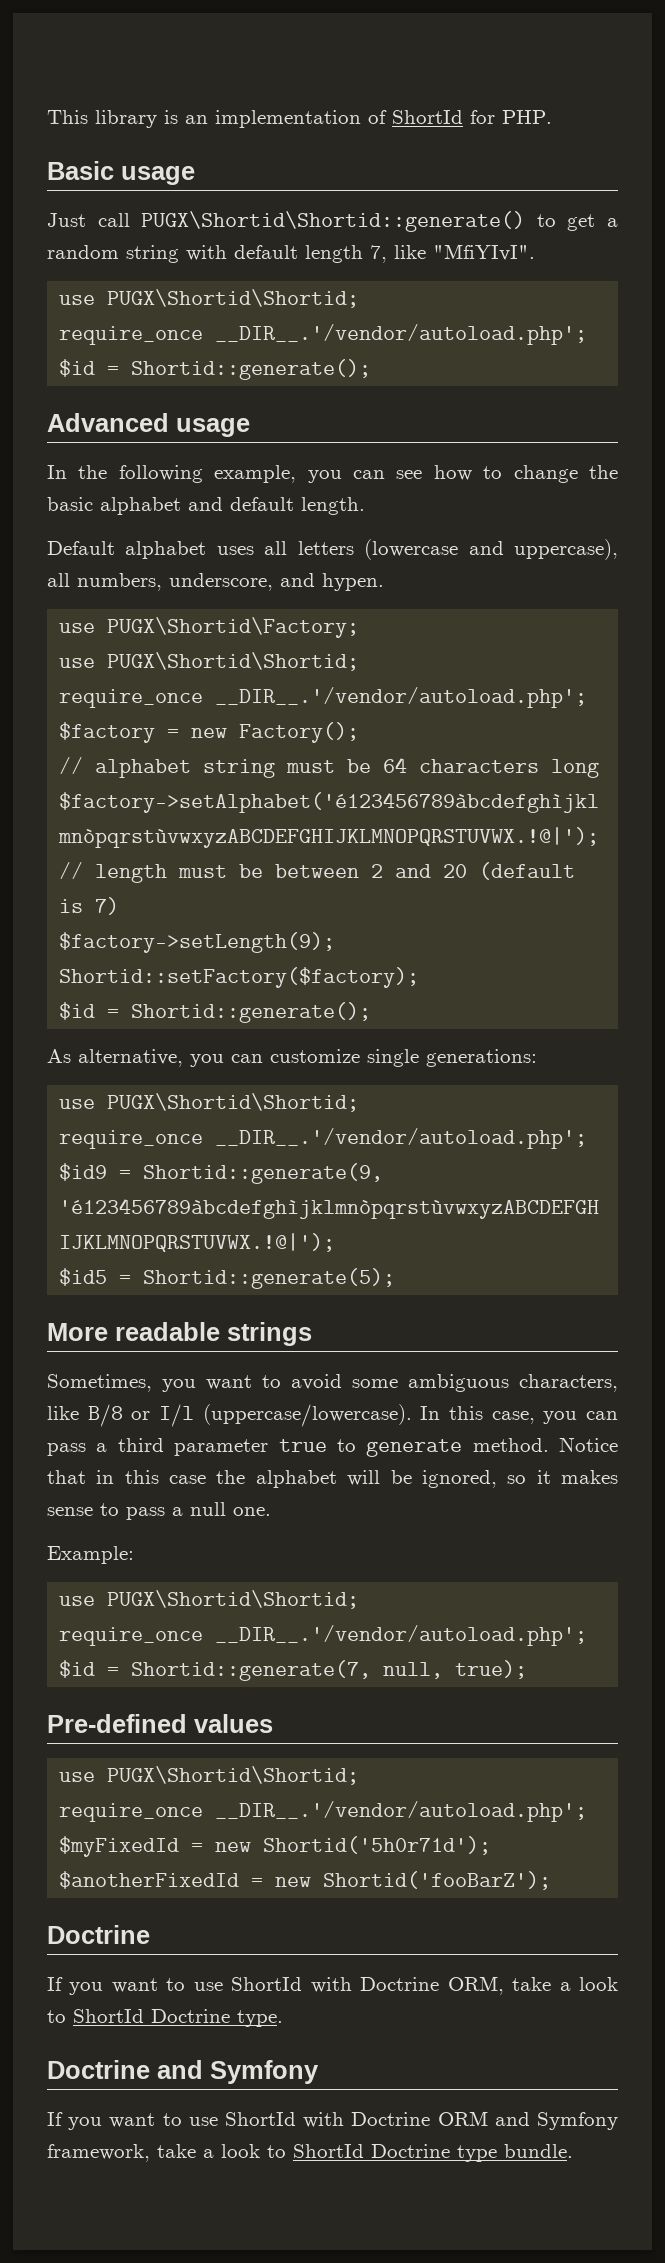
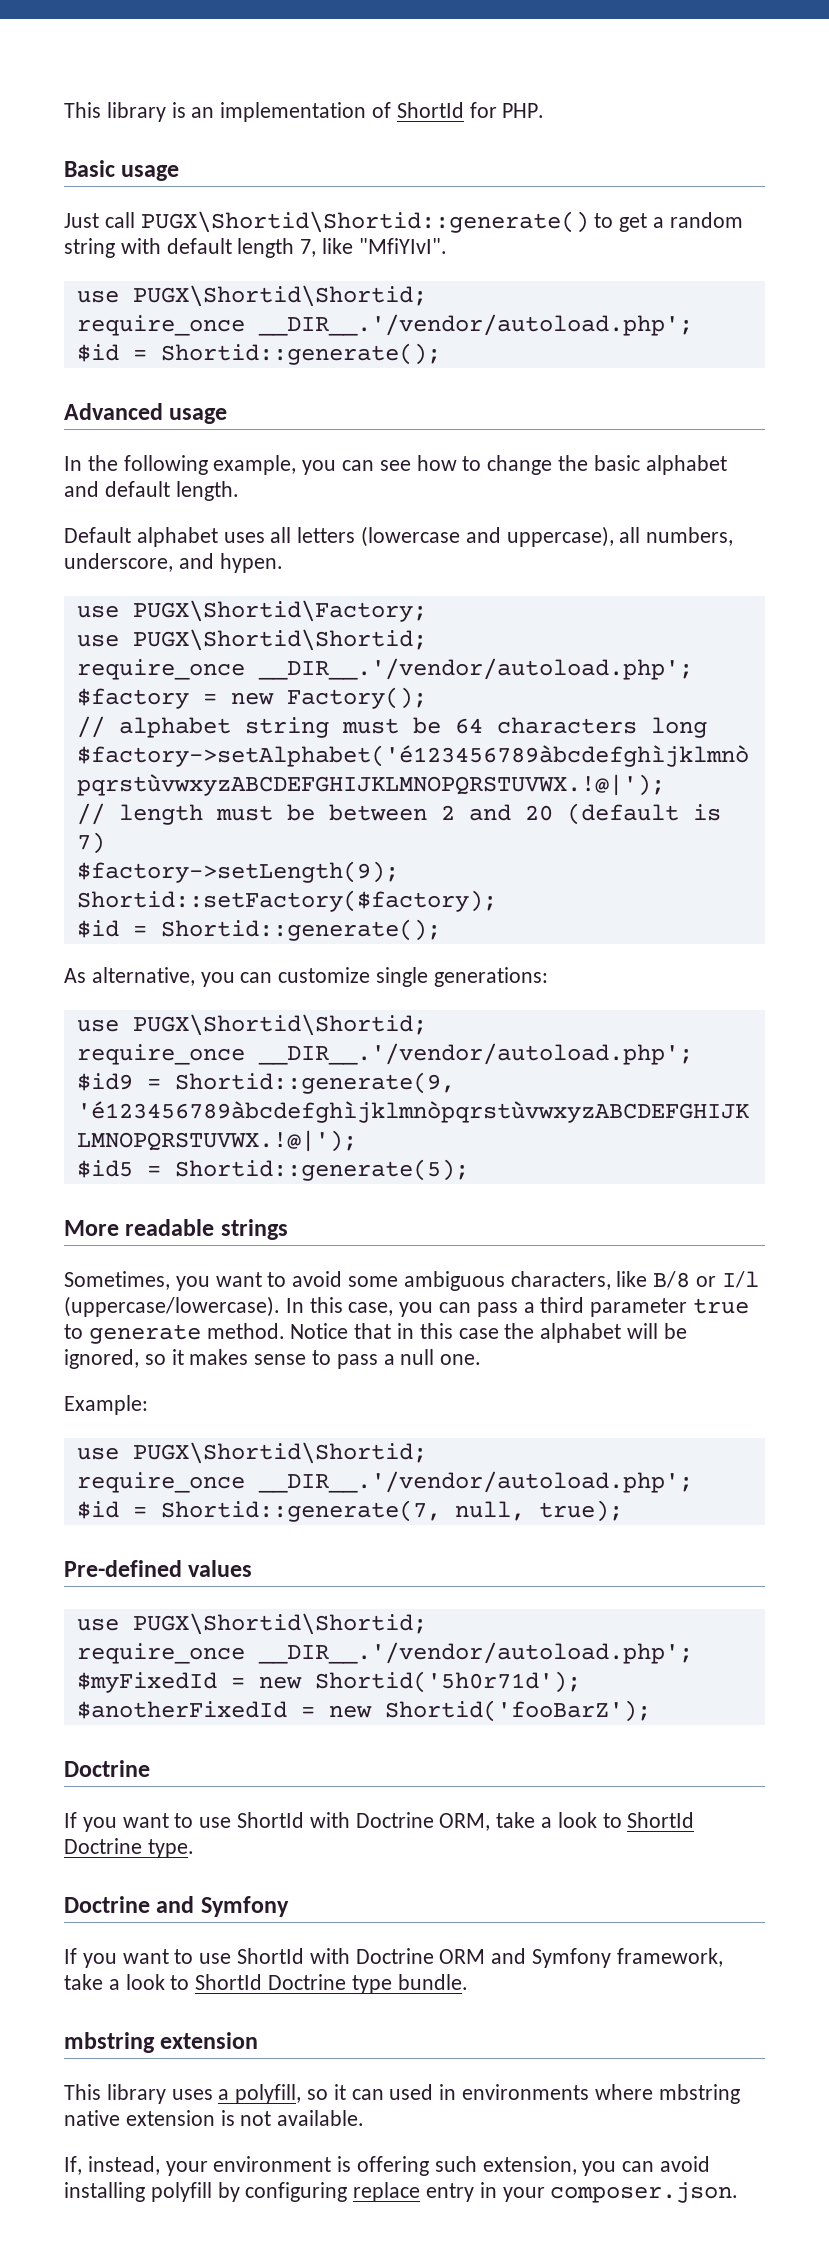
+ mbstring extension
+ This library uses a polyfill, so it can used in environments where mbstring native extension is not available.
+ If, instead, your environment is offering such extension, you can avoid installing polyfill by configuring replace entry in your composer.json.

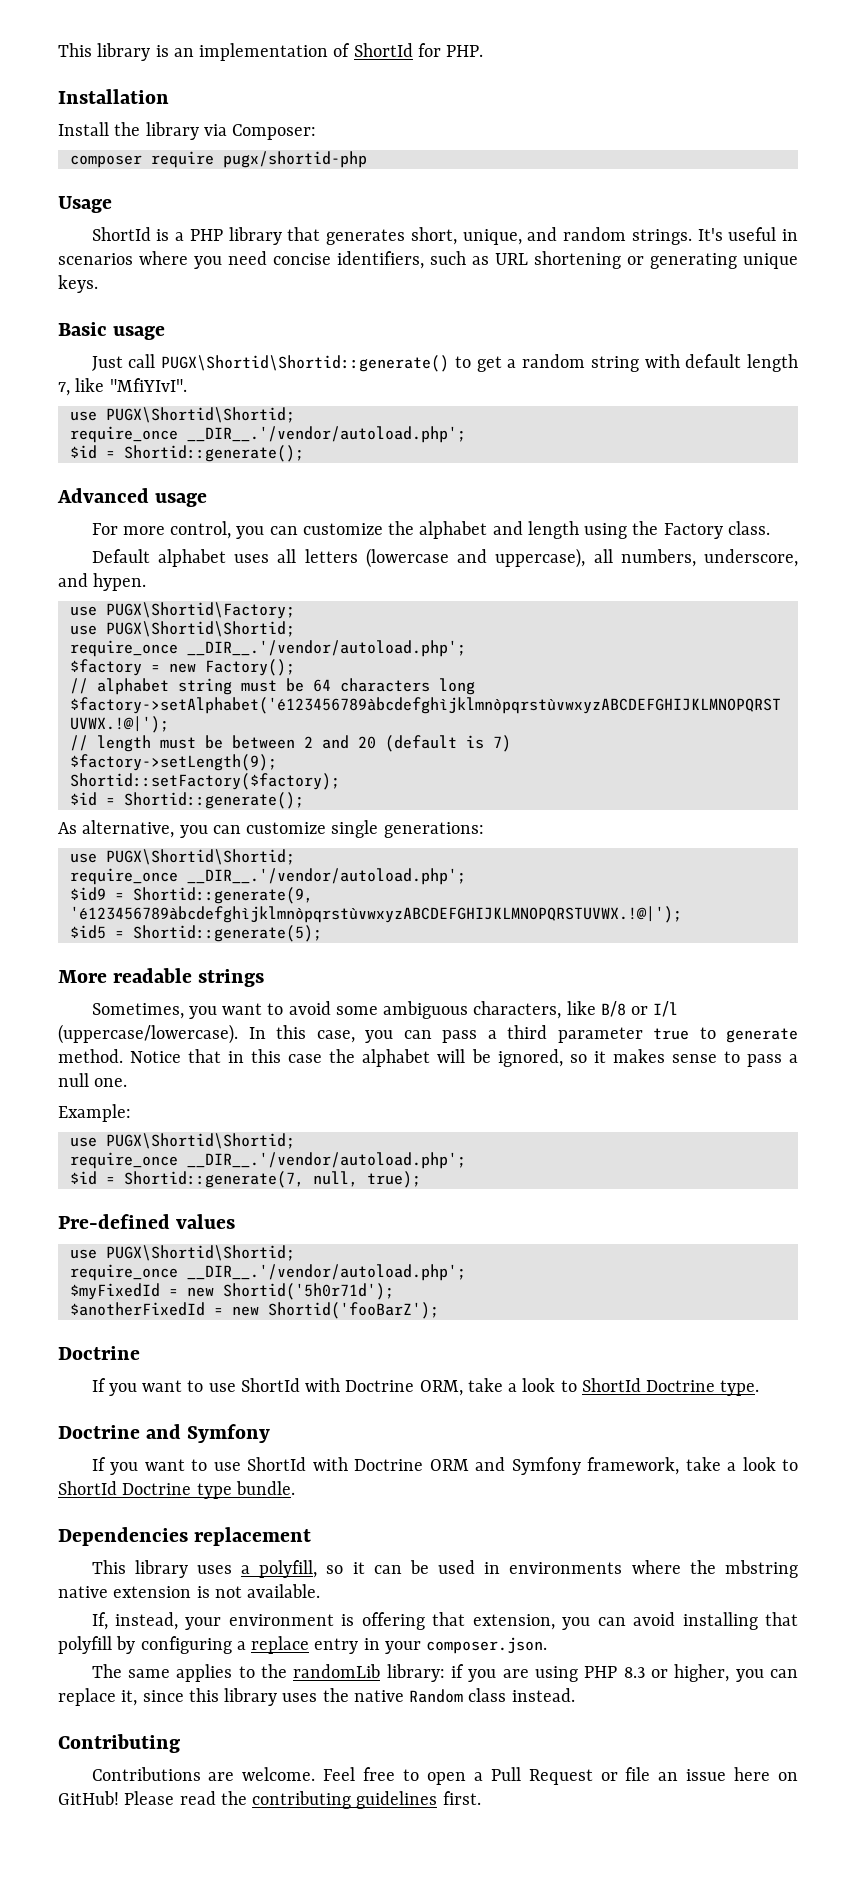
+ Installation
+ Install the library via Composer:
+ composer require pugx/shortid-php
+ Usage
+ ShortId is a PHP library that generates short, unique, and random strings. It's useful in scenarios where you need concise identifiers, such as URL shortening or generating unique keys.
- In the following example, you can see how to change the basic alphabet and default length.
+ For more control, you can customize the alphabet and length using the Factory class.
- mbstring extension
+ Dependencies replacement
- This library uses a polyfill, so it can used in environments where mbstring native extension is not available.
+ This library uses a polyfill, so it can be used in environments where the mbstring native extension is not available.
- If, instead, your environment is offering such extension, you can avoid installing polyfill by configuring replace entry in your composer.json.
+ If, instead, your environment is offering that extension, you can avoid installing that polyfill by configuring a replace entry in your composer.json.
+ The same applies to the randomLib library: if you are using PHP 8.3 or higher, you can replace it, since this library uses the native Random class instead.
+ Contributing
+ Contributions are welcome. Feel free to open a Pull Request or file an issue here on GitHub! Please read the contributing guidelines first.

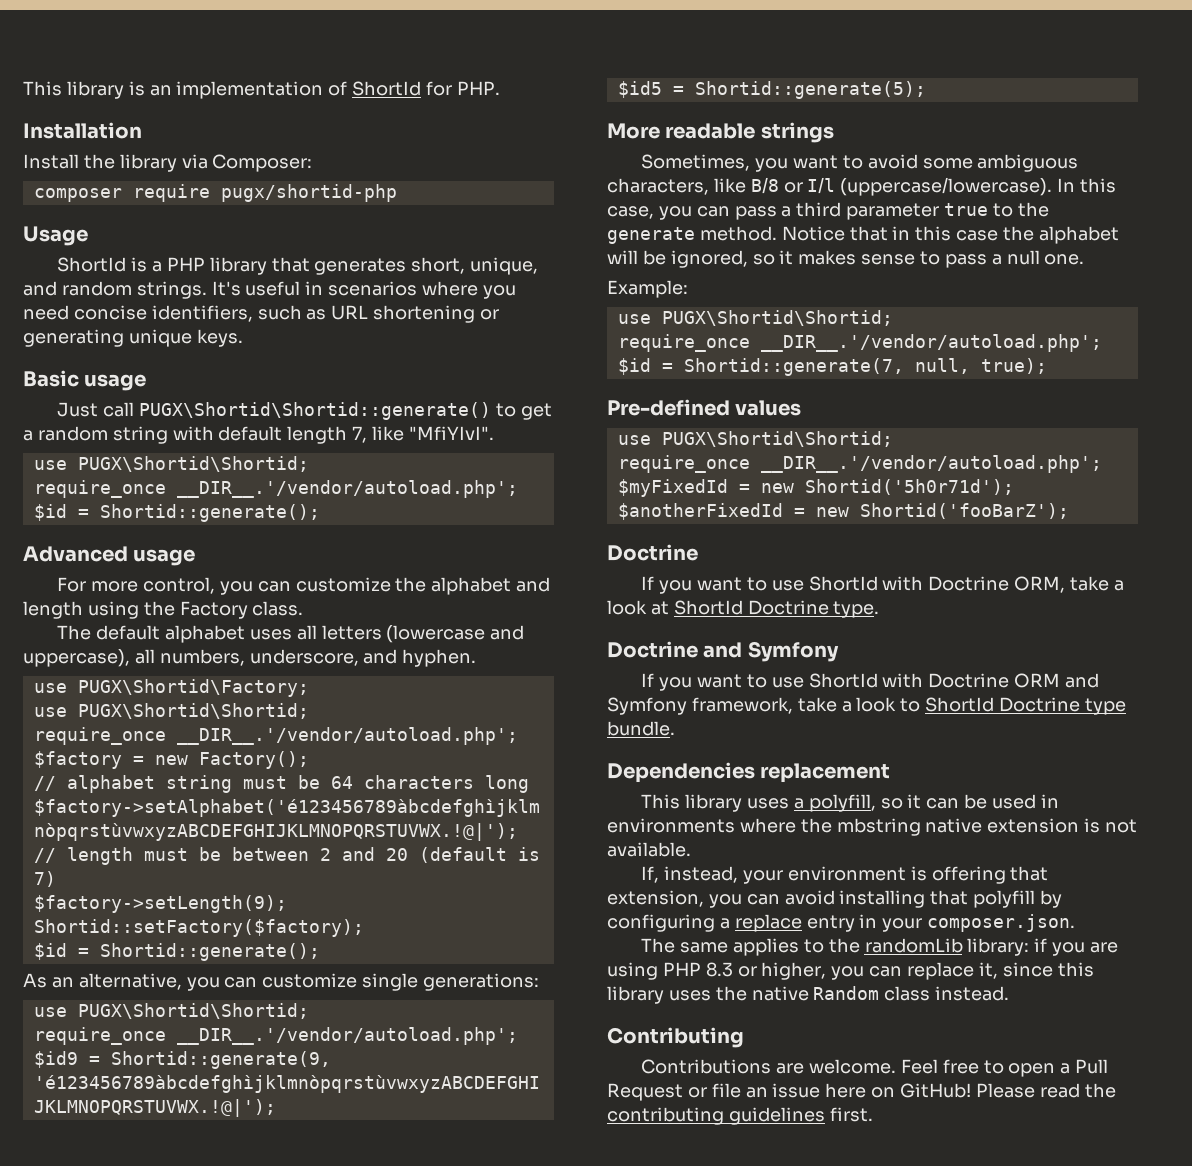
- Default alphabet uses all letters (lowercase and uppercase), all numbers, underscore, and hypen.
+ The default alphabet uses all letters (lowercase and uppercase), all numbers, underscore, and hyphen.
- As alternative, you can customize single generations:
+ As an alternative, you can customize single generations:
- In this case, you can pass a third parameter true to generate method.
+ In this case, you can pass a third parameter true to the generate method.
- If you want to use ShortId with Doctrine ORM, take a look to ShortId Doctrine type.
+ If you want to use ShortId with Doctrine ORM, take a look at ShortId Doctrine type.

